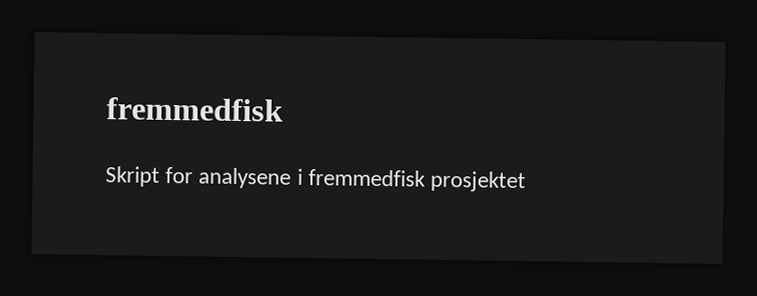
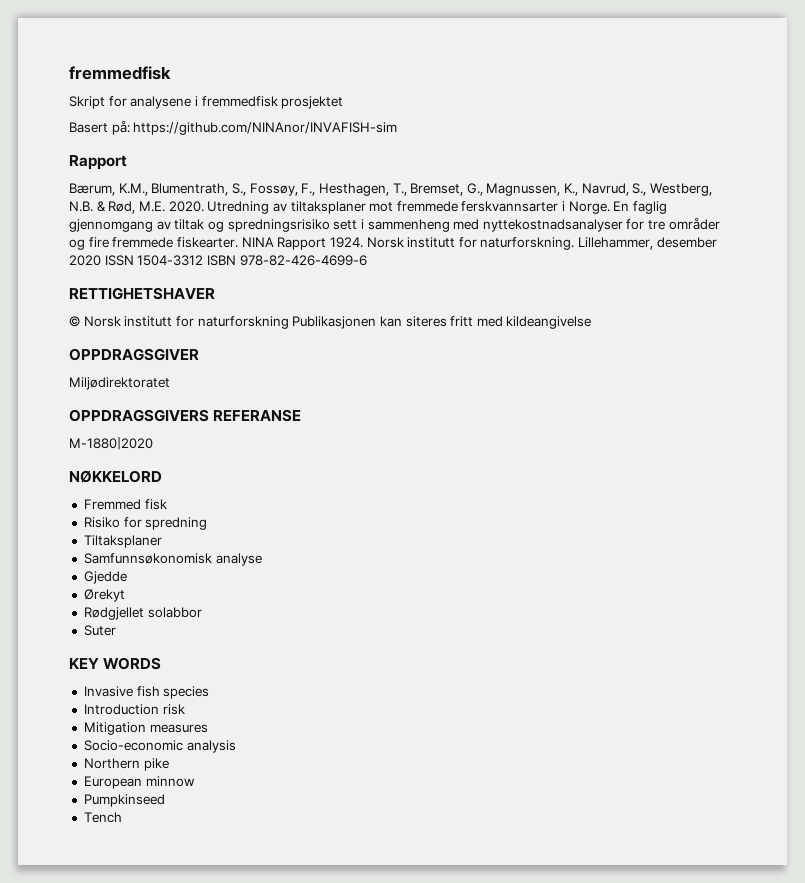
+ Basert på: https://github.com/NINAnor/INVAFISH-sim
+ Rapport
+ Bærum, K.M., Blumentrath, S., Fossøy, F., Hesthagen, T., Bremset, G., Magnussen, K., Navrud, S., Westberg, N.B. & Rød, M.E. 2020. Utredning av tiltaksplaner mot fremmede ferskvannsarter i Norge. En faglig gjennomgang av tiltak og spredningsrisiko sett i sammenheng med nyttekostnadsanalyser for tre områder og fire fremmede fiskearter. NINA Rapport 1924. Norsk institutt for naturforskning. Lillehammer, desember 2020 ISSN 1504-3312 ISBN 978-82-426-4699-6
+ RETTIGHETSHAVER
+ © Norsk institutt for naturforskning Publikasjonen kan siteres fritt med kildeangivelse
+ OPPDRAGSGIVER
+ Miljødirektoratet
+ OPPDRAGSGIVERS REFERANSE
+ M-1880|2020
+ NØKKELORD
+ Fremmed fisk
+ Risiko for spredning
+ Tiltaksplaner
+ Samfunnsøkonomisk analyse
+ Gjedde
+ Ørekyt
+ Rødgjellet solabbor
+ Suter
+ KEY WORDS
+ Invasive fish species
+ Introduction risk
+ Mitigation measures
+ Socio-economic analysis
+ Northern pike
+ European minnow
+ Pumpkinseed
+ Tench

